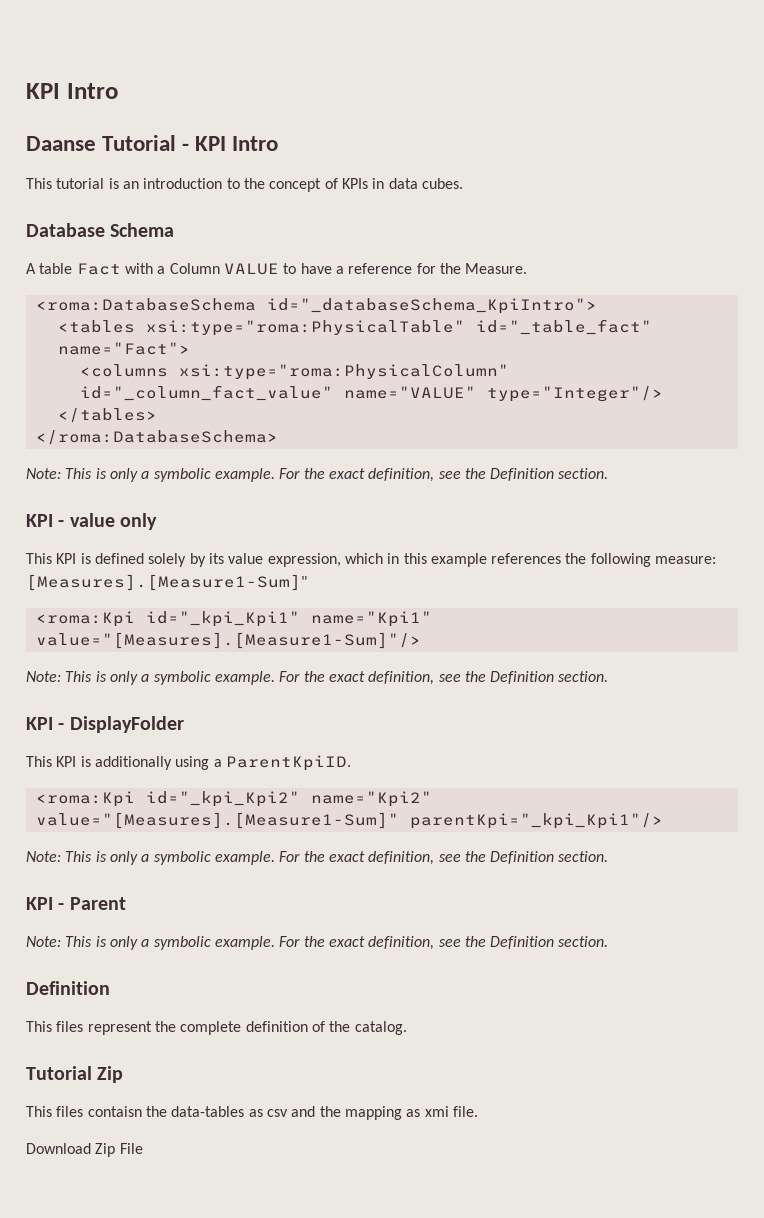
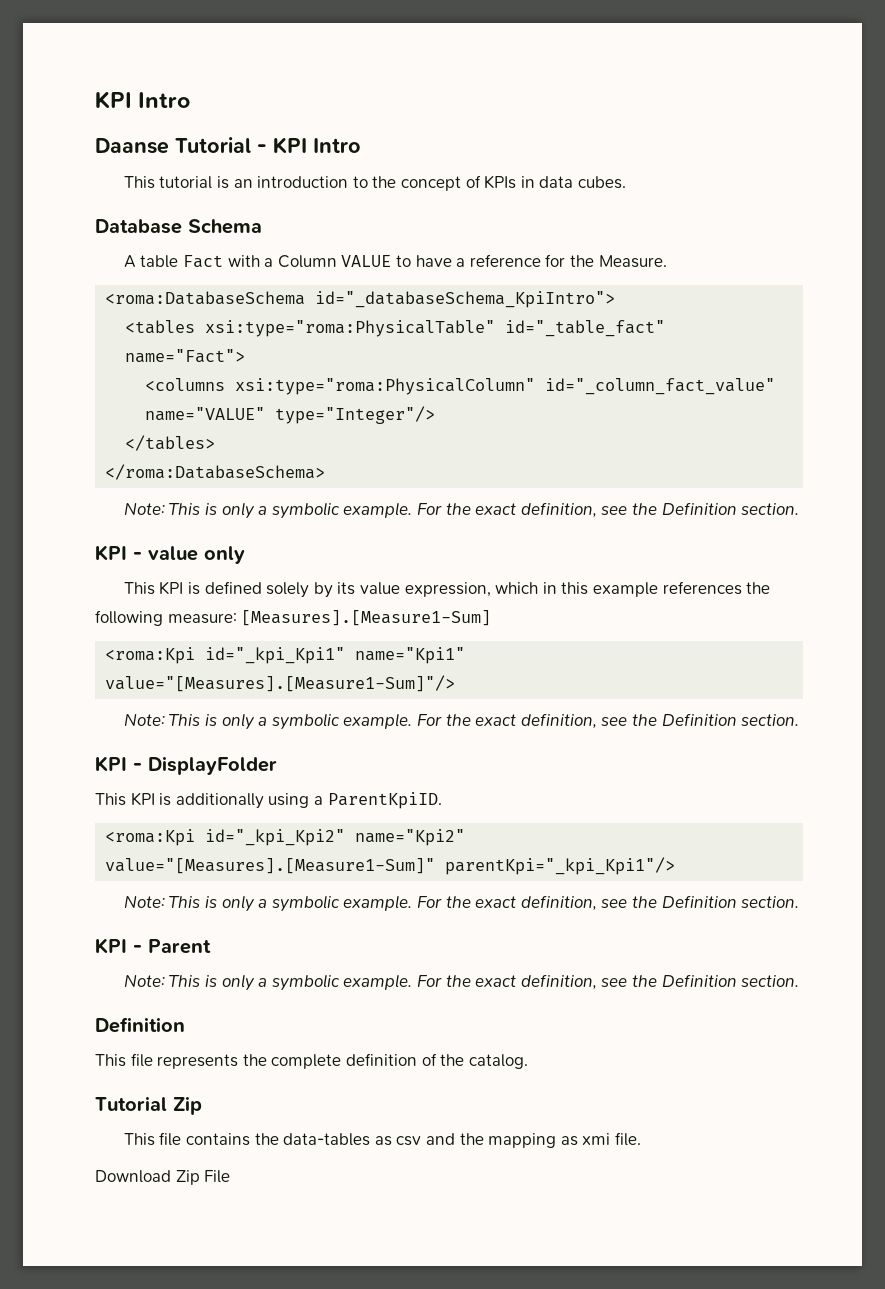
- This KPI is defined solely by its value expression, which in this example references the following measure: [Measures].[Measure1-Sum]"
+ This KPI is defined solely by its value expression, which in this example references the following measure: [Measures].[Measure1-Sum]
- This files represent the complete definition of the catalog.
+ This file represents the complete definition of the catalog.
- This files contaisn the data-tables as csv and the mapping as xmi file.
+ This file contains the data-tables as csv and the mapping as xmi file.

